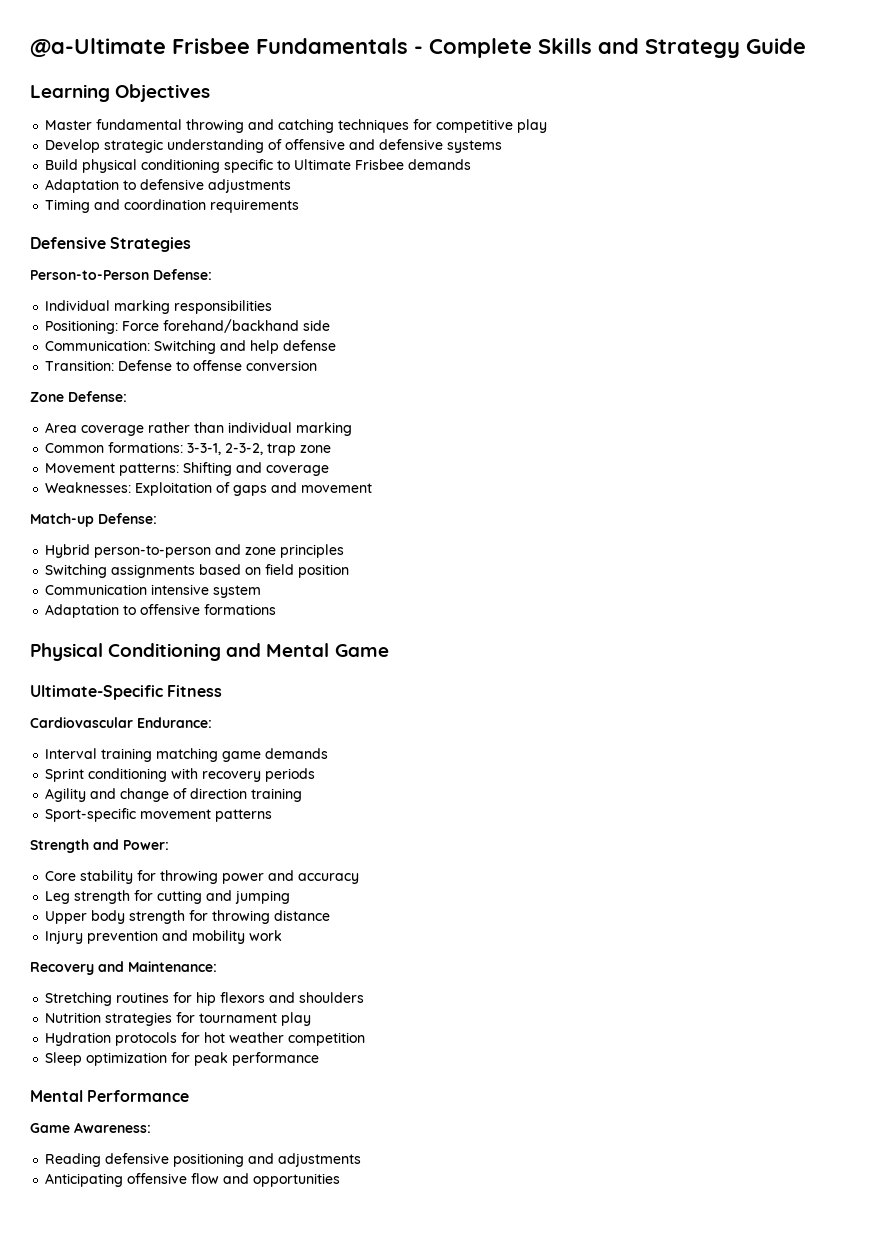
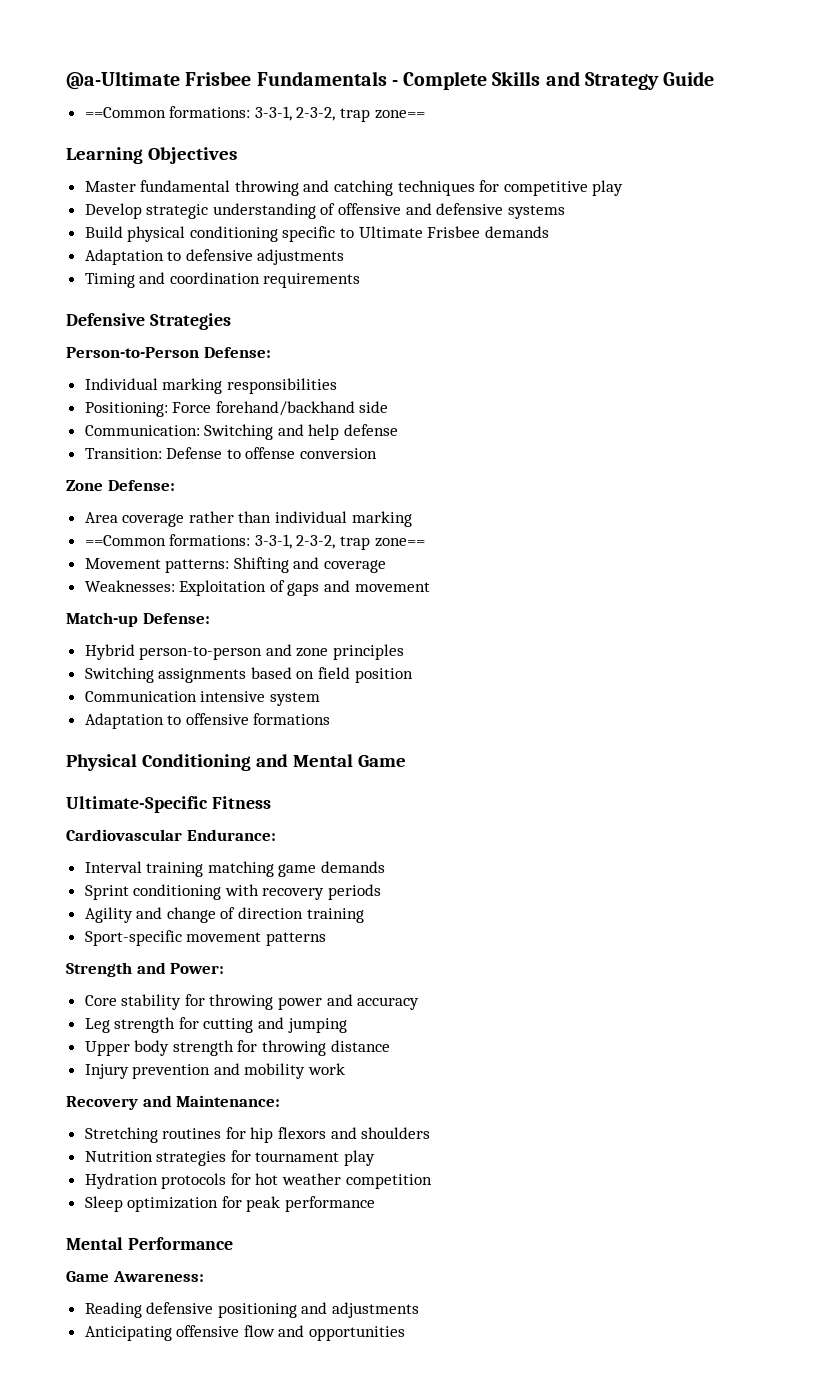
  @a-Ultimate Frisbee Fundamentals - Complete Skills and Strategy Guide
+ ==Common formations: 3-3-1, 2-3-2, trap zone==
  Area coverage rather than individual marking
- Common formations: 3-3-1, 2-3-2, trap zone
+ ==Common formations: 3-3-1, 2-3-2, trap zone==

